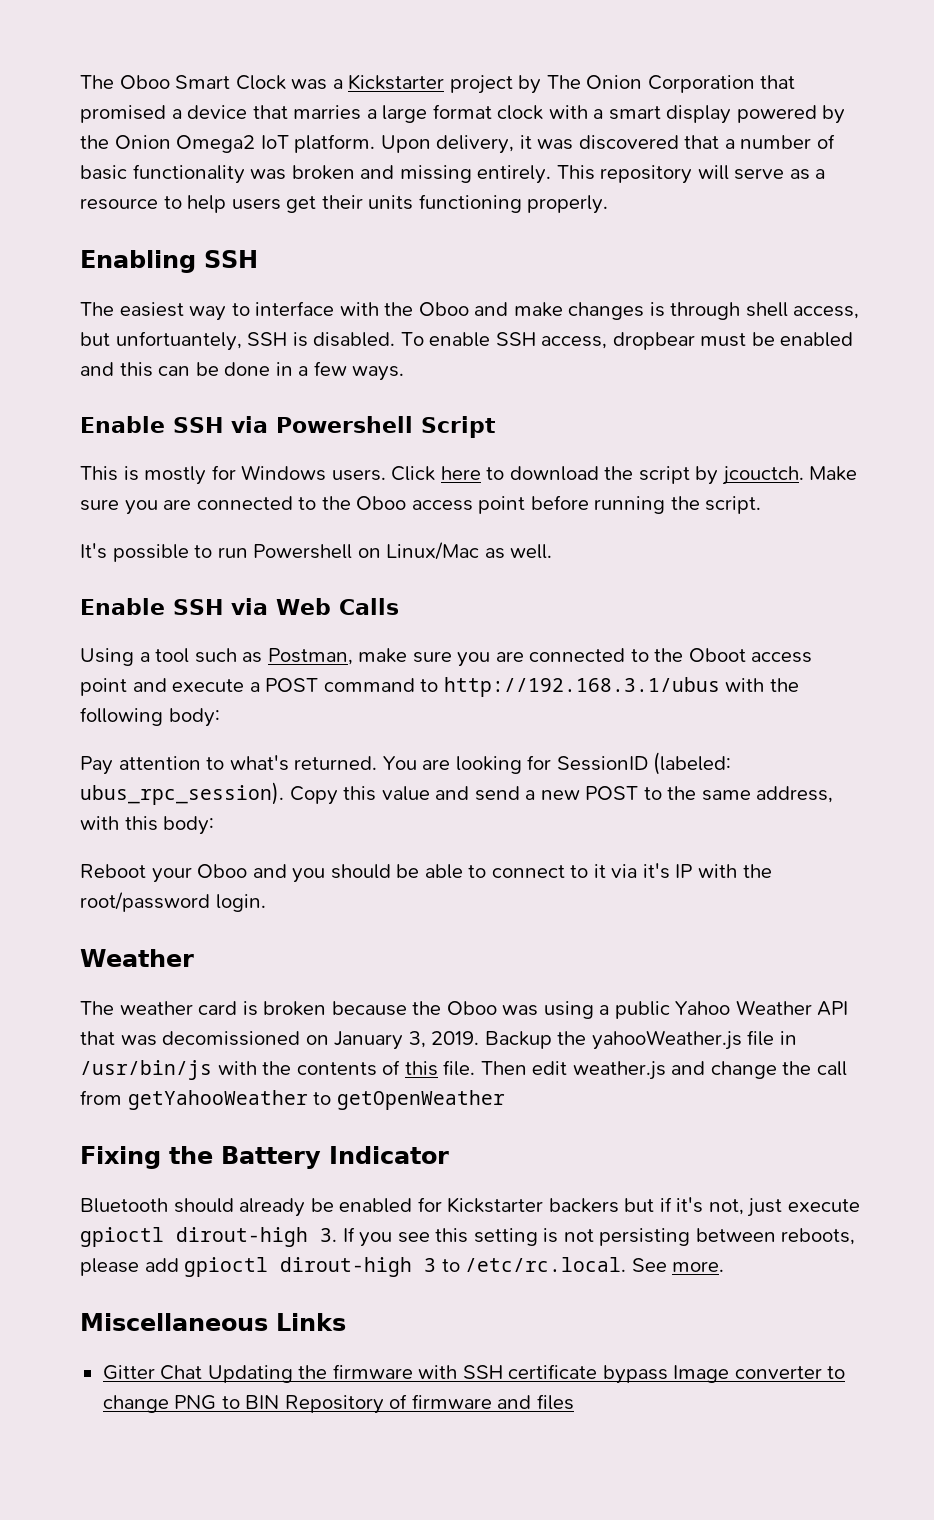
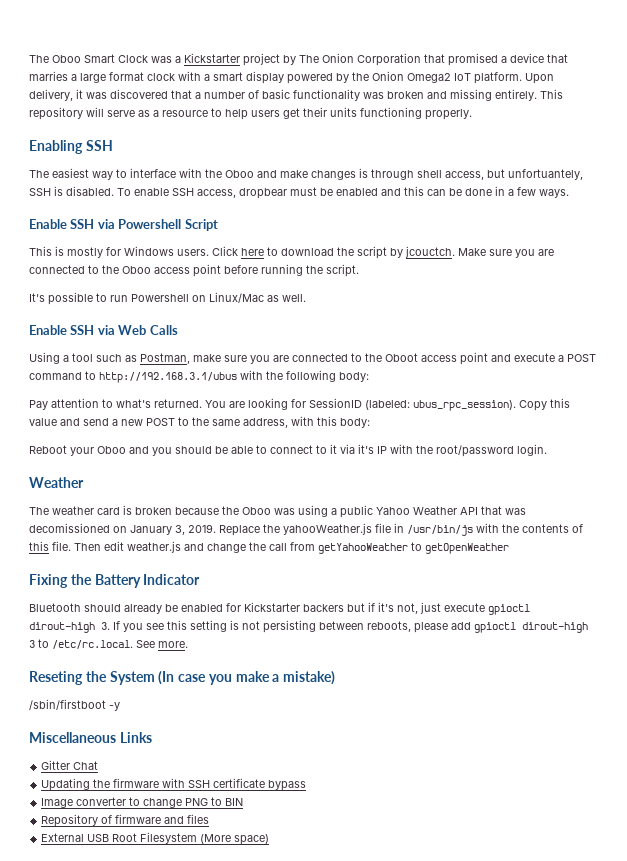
- Backup the yahooWeather.js file in /usr/bin/js with the contents of this file.
+ Replace the yahooWeather.js file in /usr/bin/js with the contents of this file.
+ Reseting the System (In case you make a mistake)
+ /sbin/firstboot -y
- Gitter Chat Updating the firmware with SSH certificate bypass Image converter to change PNG to BIN Repository of firmware and files
+ Gitter Chat
+ Updating the firmware with SSH certificate bypass
+ Image converter to change PNG to BIN
+ Repository of firmware and files
+ External USB Root Filesystem (More space)

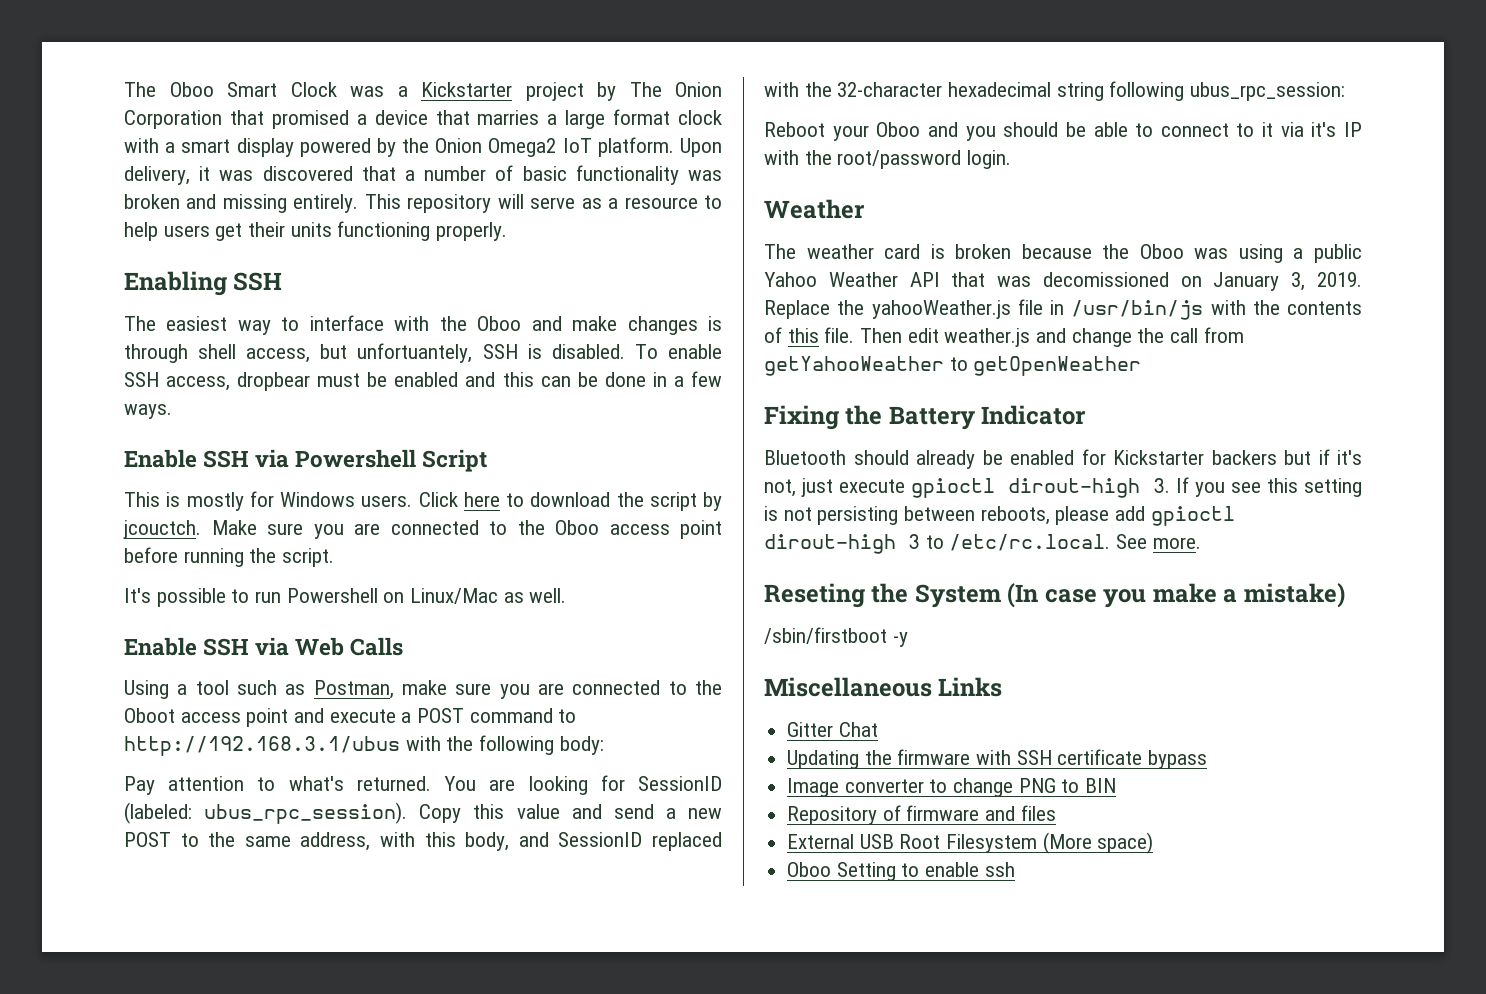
- Copy this value and send a new POST to the same address, with this body:
+ Copy this value and send a new POST to the same address, with this body, and SessionID replaced with the 32-character hexadecimal string following ubus_rpc_session:
+ Oboo Setting to enable ssh

